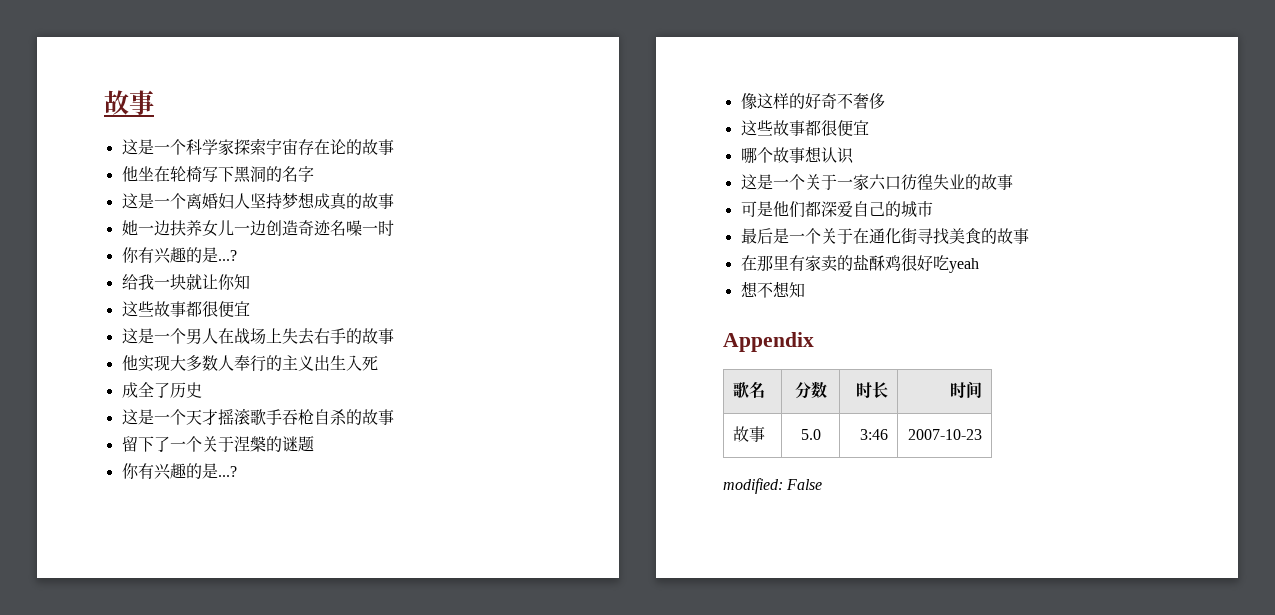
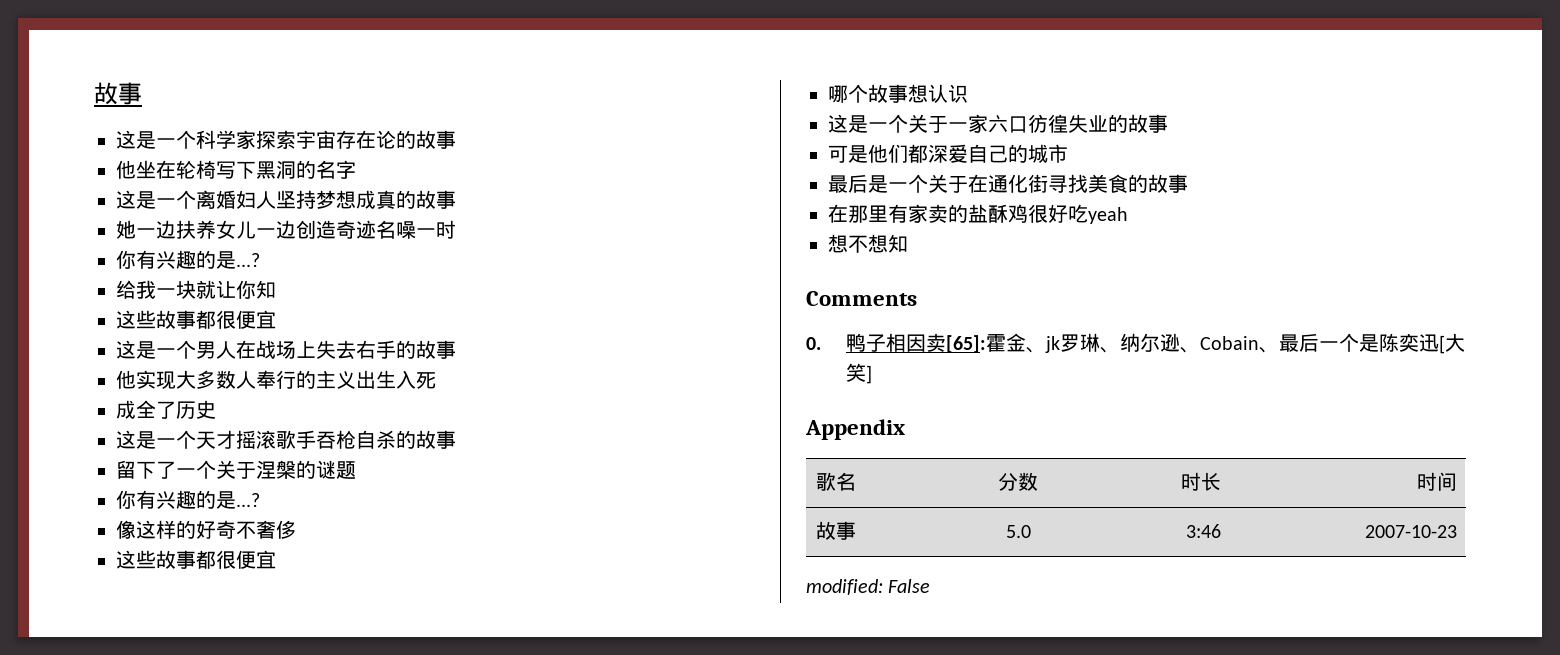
+ Comments
+ 0.鸭子相因卖[65]:霍金、jk罗琳、纳尔逊、Cobain、最后一个是陈奕迅[大笑]

